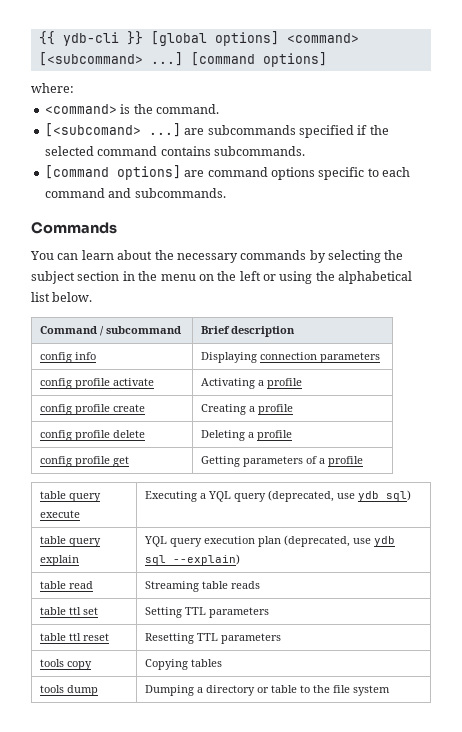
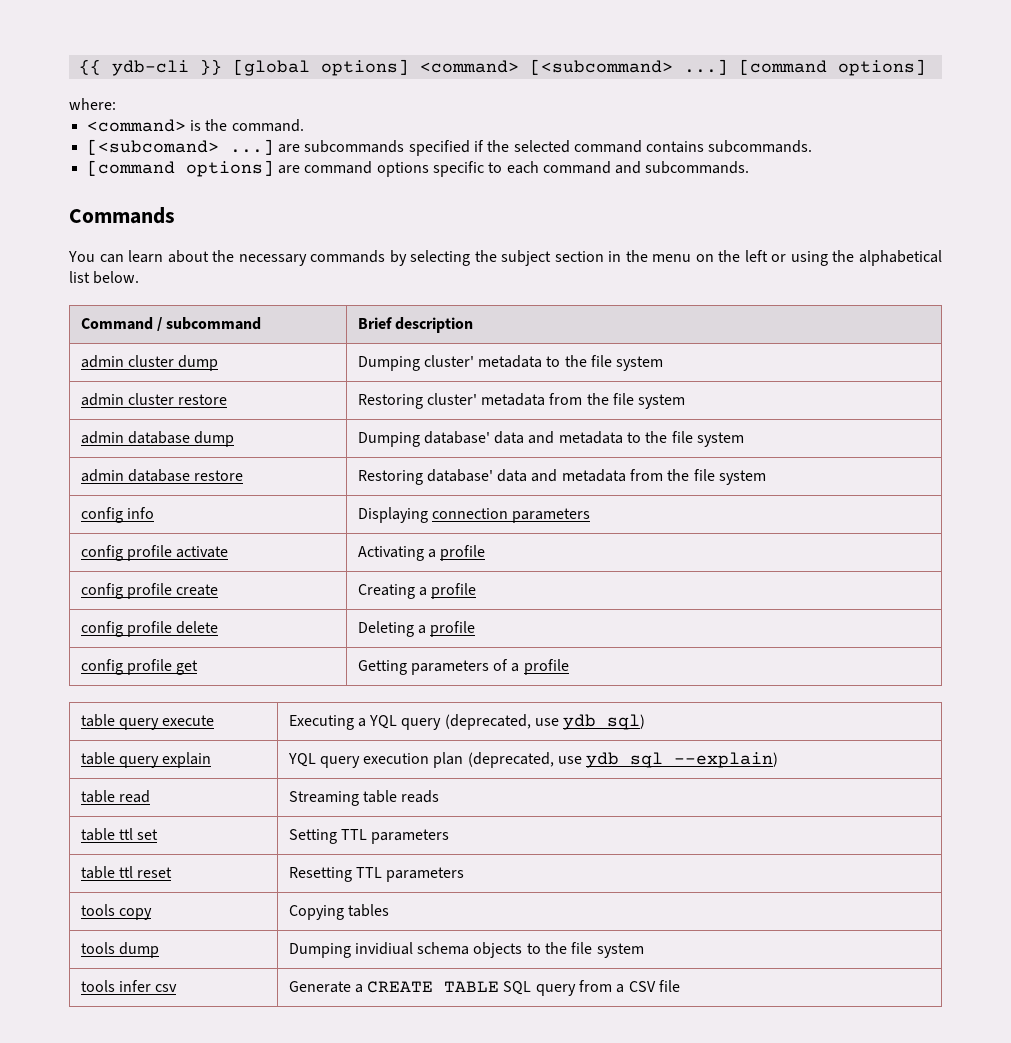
+ admin cluster dump | Dumping cluster' metadata to the file system
+ admin cluster restore | Restoring cluster' metadata from the file system
+ admin database dump | Dumping database' data and metadata to the file system
+ admin database restore | Restoring database' data and metadata from the file system
- tools dump | Dumping a directory or table to the file system
+ tools dump | Dumping invidiual schema objects to the file system
+ tools infer csv | Generate a CREATE TABLE SQL query from a CSV file

